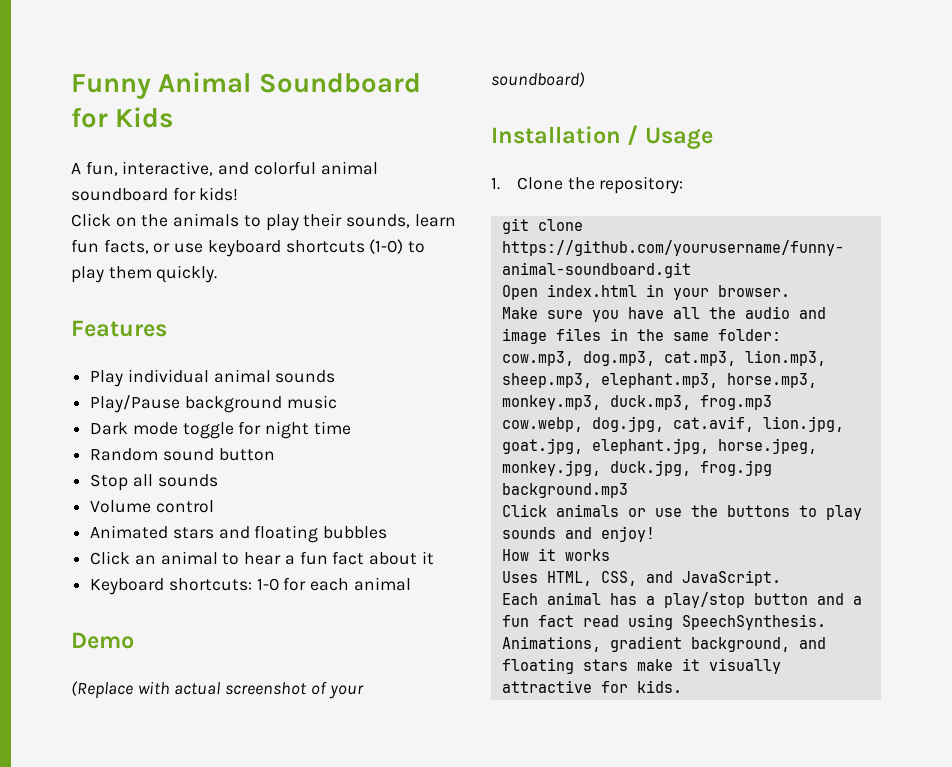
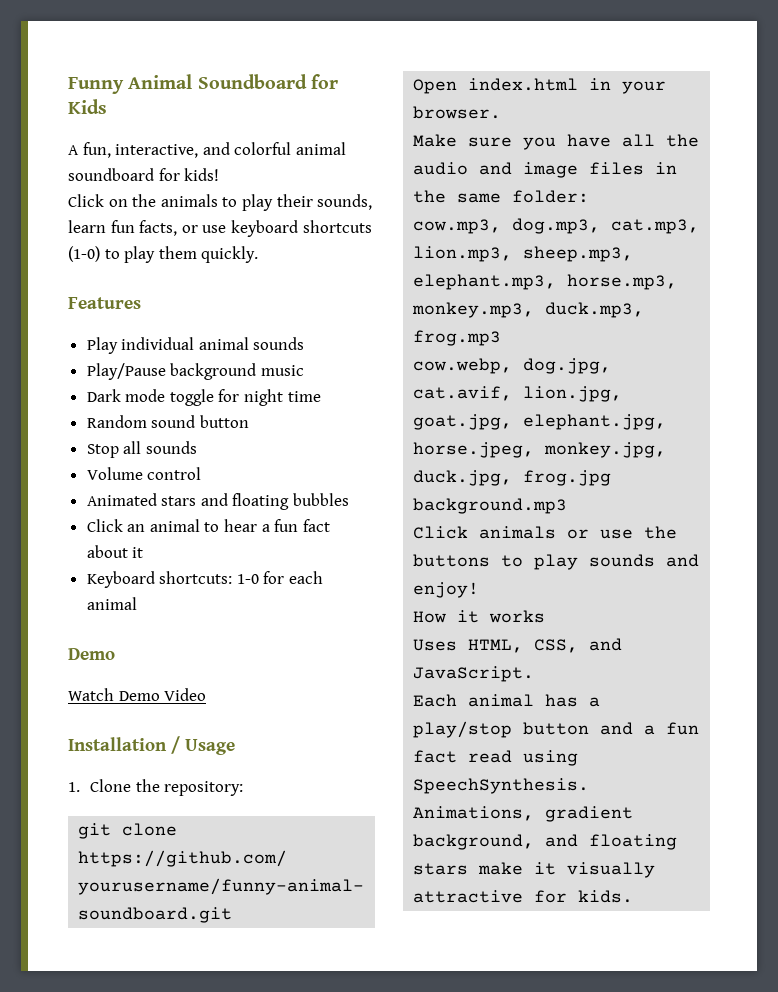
- (Replace with actual screenshot of your soundboard)
+ Watch Demo Video

